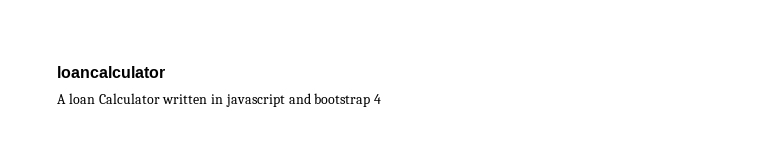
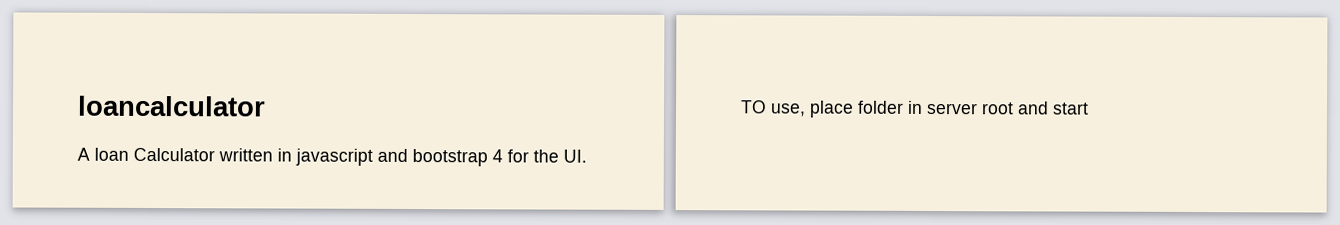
- A loan Calculator written in javascript and bootstrap 4
+ A loan Calculator written in javascript and bootstrap 4 for the UI. TO use, place folder in server root and start

